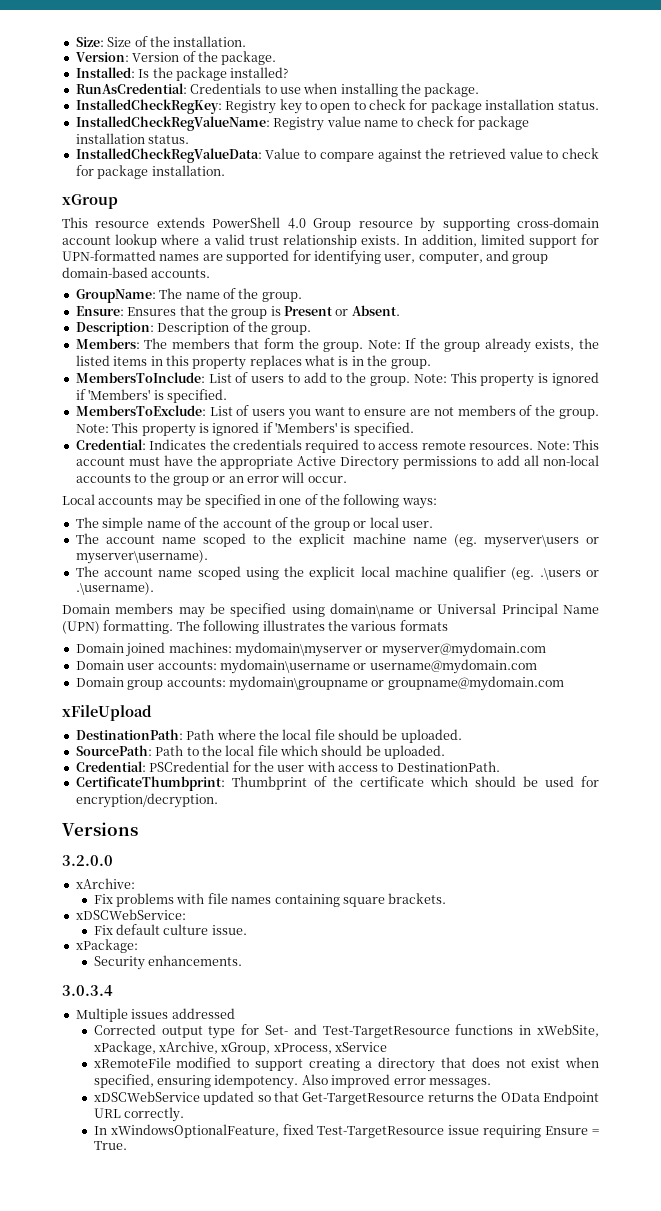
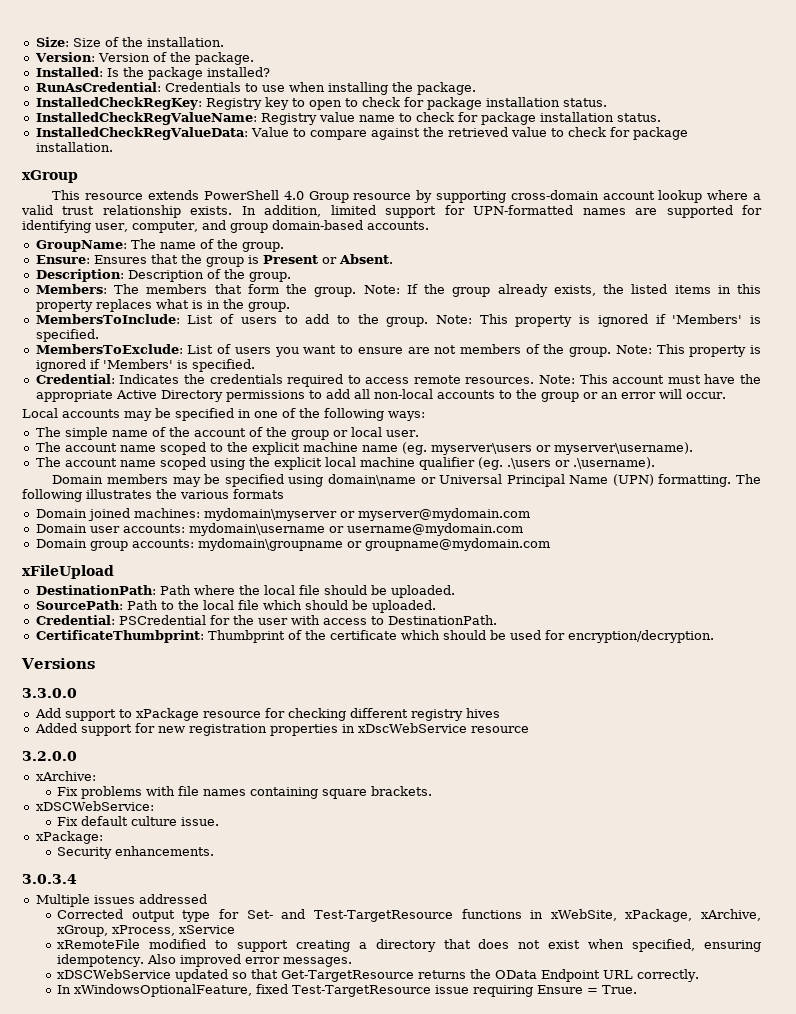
+ 3.3.0.0
+ Add support to xPackage resource for checking different registry hives
+ Added support for new registration properties in xDscWebService resource

